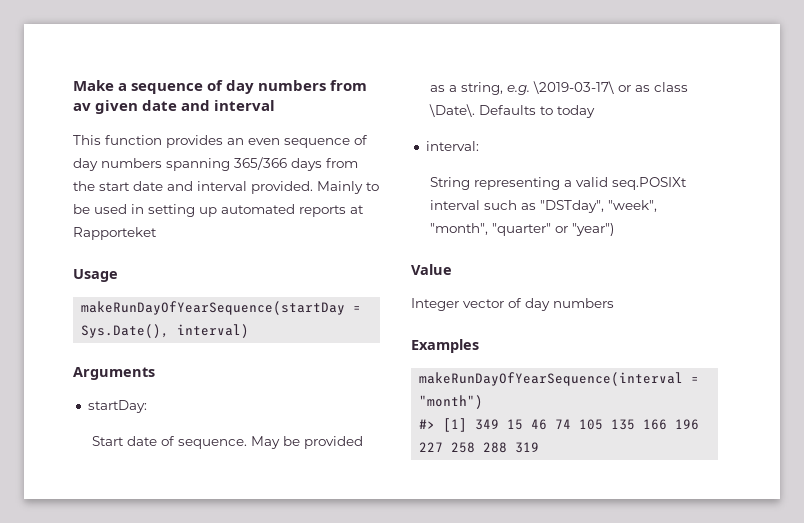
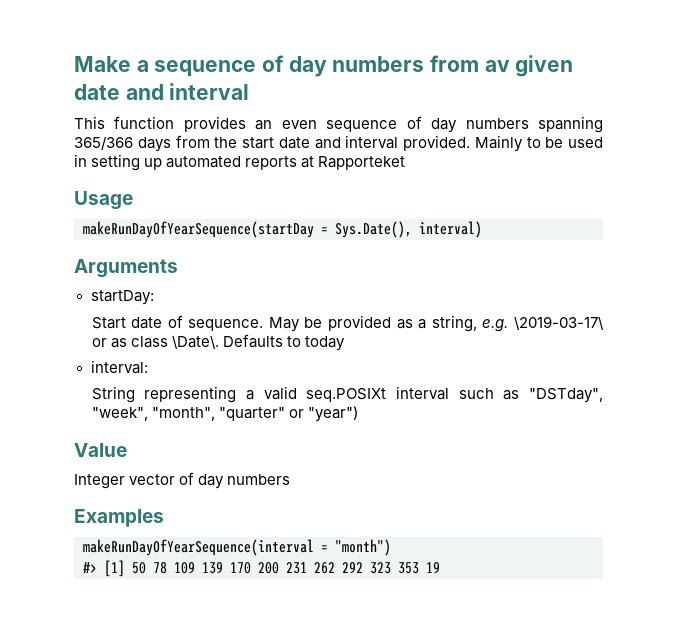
- #> [1] 349 15 46 74 105 135 166 196 227 258 288 319
+ #> [1] 50 78 109 139 170 200 231 262 292 323 353 19

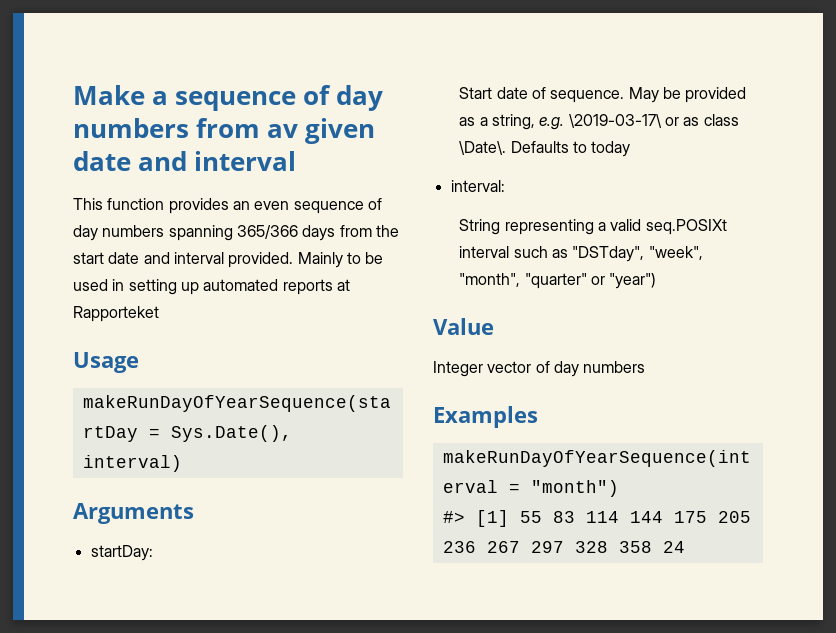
- #> [1] 50 78 109 139 170 200 231 262 292 323 353 19
+ #> [1] 55 83 114 144 175 205 236 267 297 328 358 24

